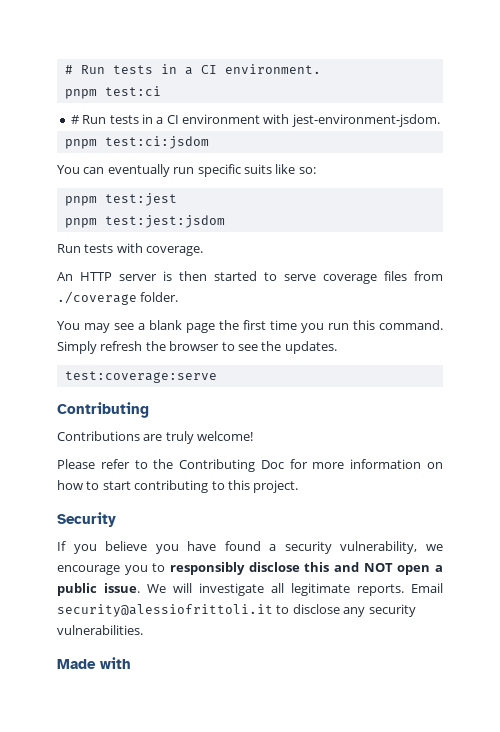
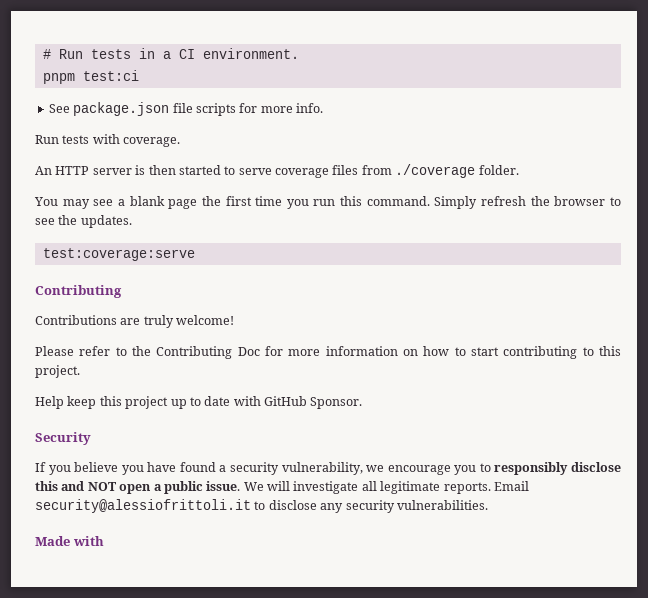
- # Run tests in a CI environment with jest-environment-jsdom.
- pnpm test:ci:jsdom
- You can eventually run specific suits like so:
- pnpm test:jest
- pnpm test:jest:jsdom
+ See package.json file scripts for more info.
+ Help keep this project up to date with GitHub Sponsor.

